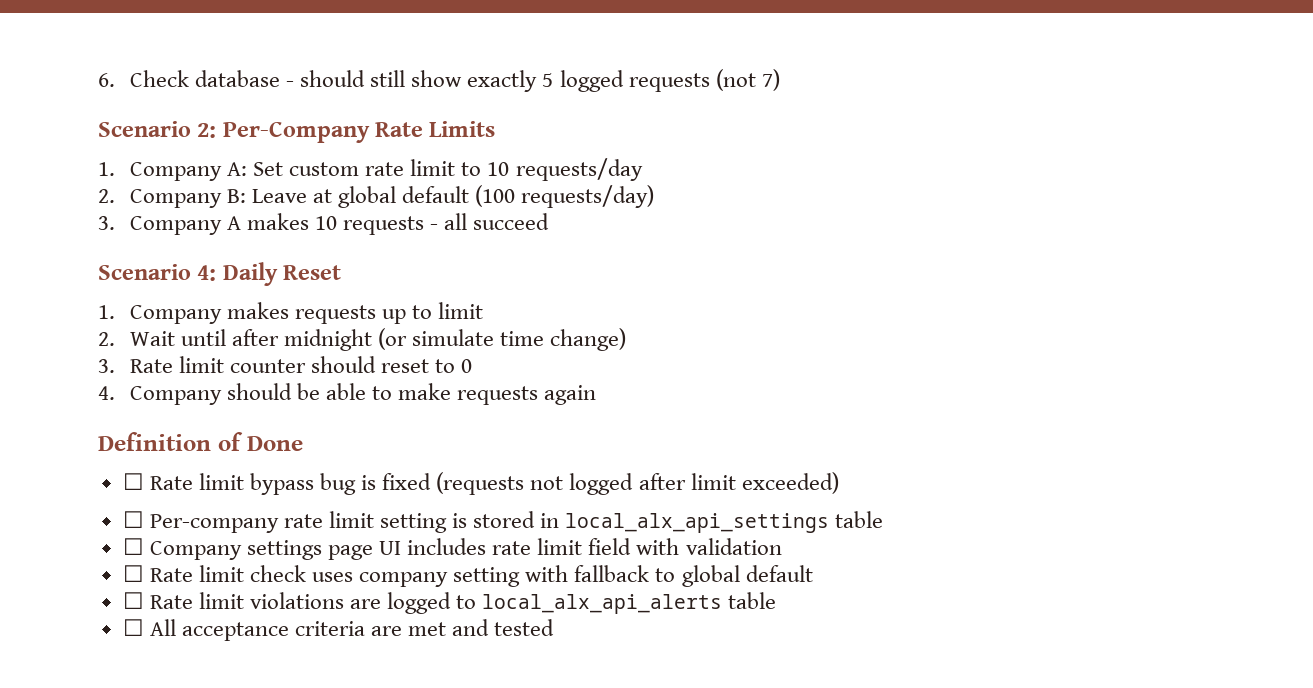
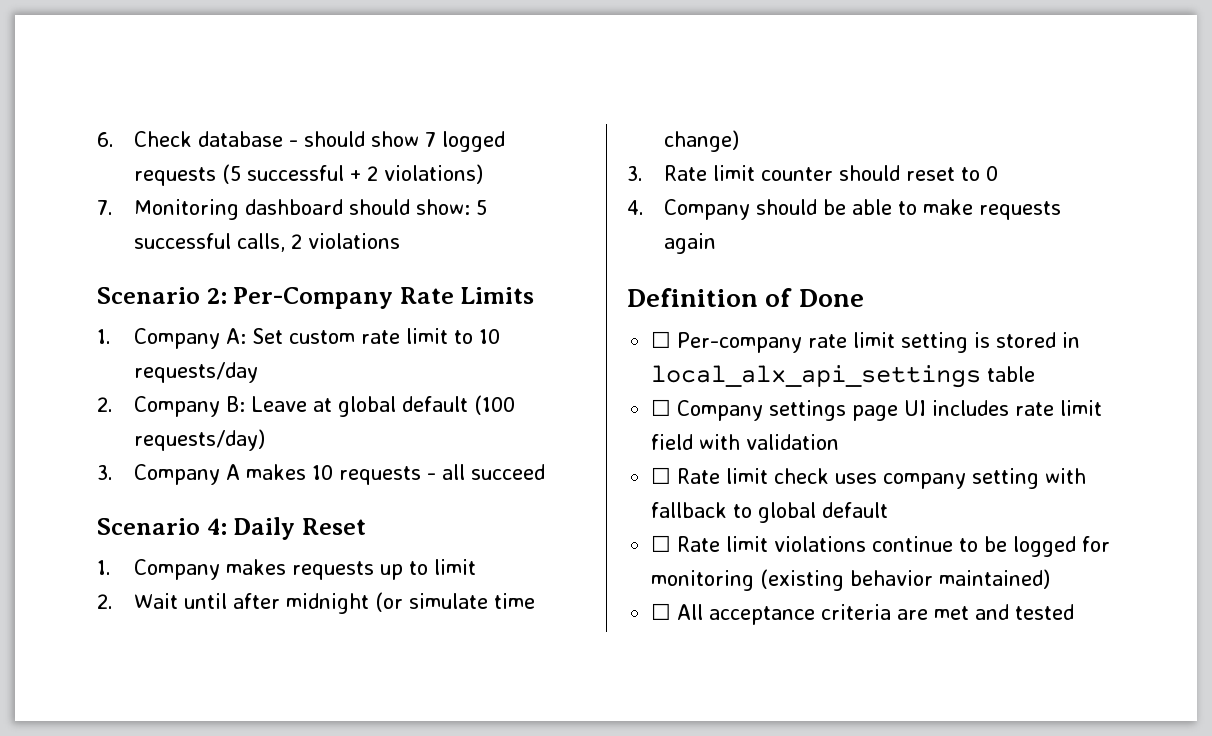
- 6. Check database - should still show exactly 5 logged requests (not 7)
+ 6. Check database - should show 7 logged requests (5 successful + 2 violations)
+ 7. Monitoring dashboard should show: 5 successful calls, 2 violations
- ☐ Rate limit bypass bug is fixed (requests not logged after limit exceeded)
- ☐ Rate limit violations are logged to local_alx_api_alerts table
+ ☐ Rate limit violations continue to be logged for monitoring (existing behavior maintained)

